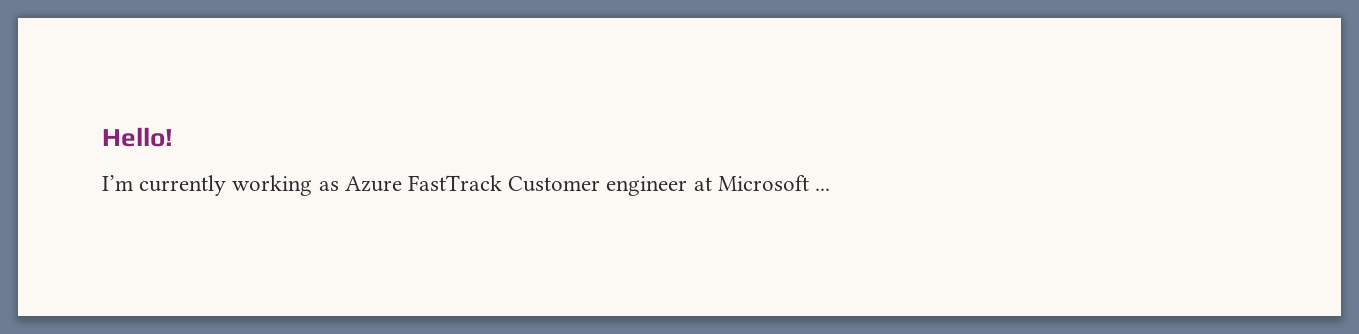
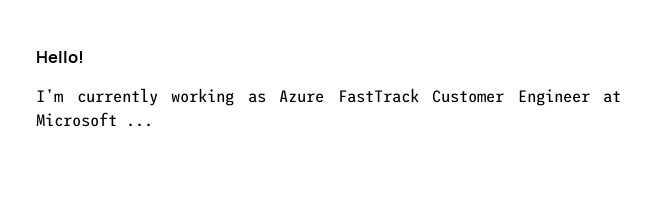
- I’m currently working as Azure FastTrack Customer engineer at Microsoft ...
+ I’m currently working as Azure FastTrack Customer Engineer at Microsoft ...

